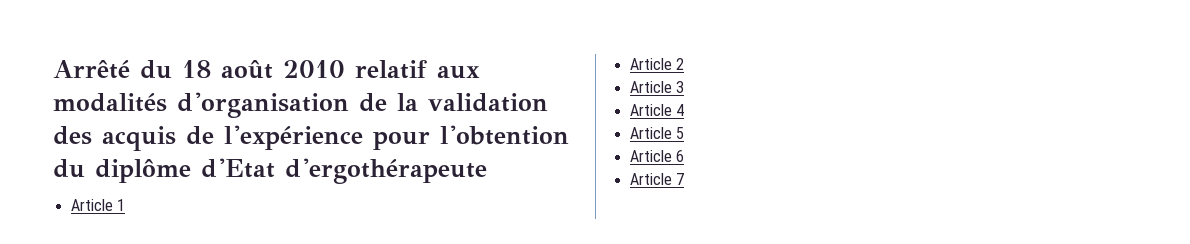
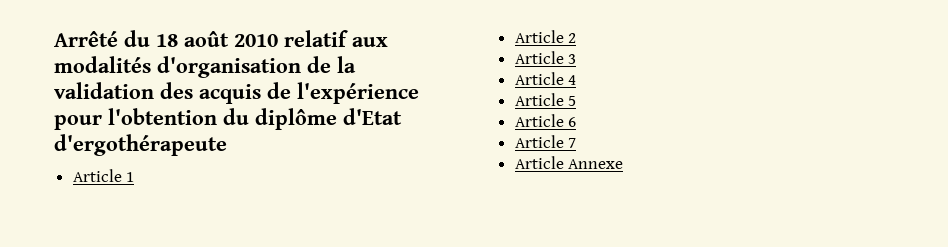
+ Article Annexe

